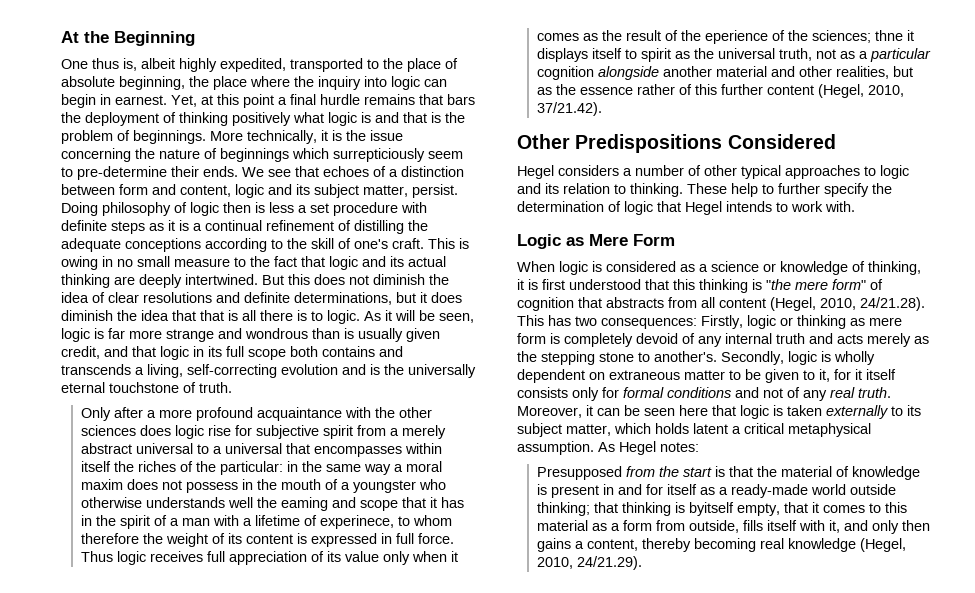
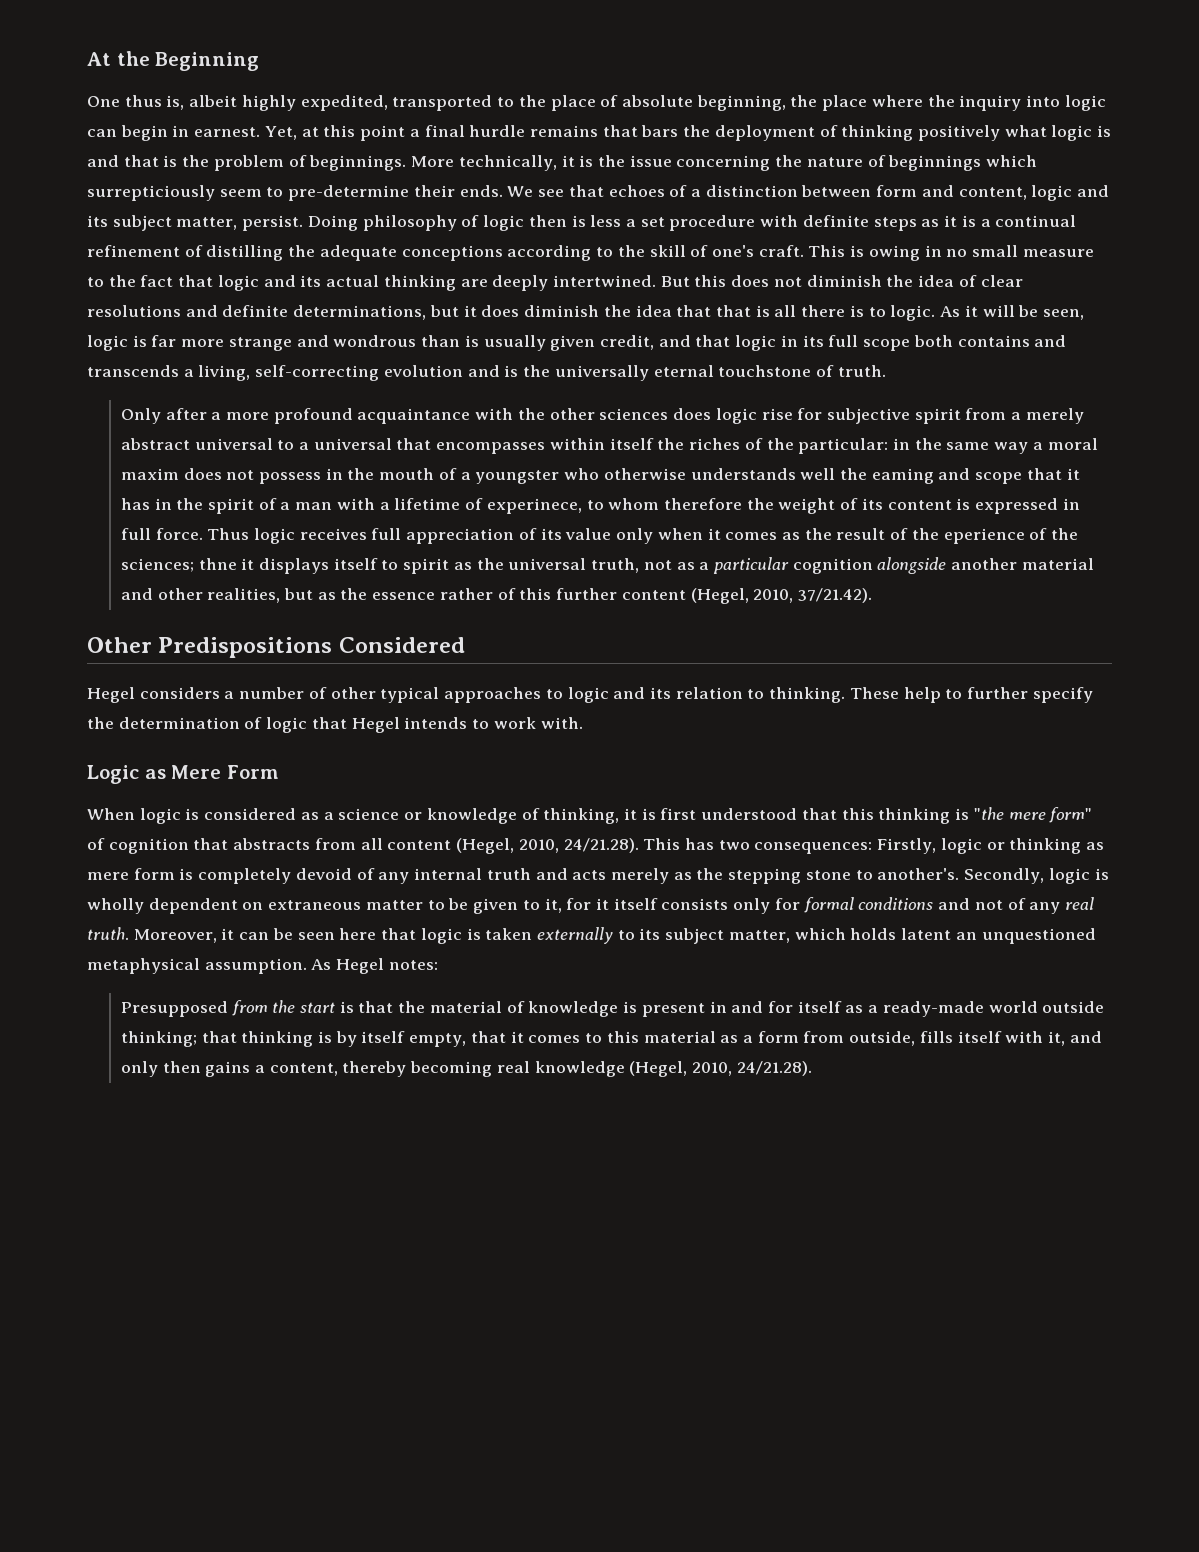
- Moreover, it can be seen here that logic is taken externally to its subject matter, which holds latent a critical metaphysical assumption.
+ Moreover, it can be seen here that logic is taken externally to its subject matter, which holds latent an unquestioned metaphysical assumption.
- Presupposed from the start is that the material of knowledge is present in and for itself as a ready-made world outside thinking; that thinking is byitself empty, that it comes to this material as a form from outside, fills itself with it, and only then gains a content, thereby becoming real knowledge (Hegel, 2010, 24/21.29).
+ Presupposed from the start is that the material of knowledge is present in and for itself as a ready-made world outside thinking; that thinking is by itself empty, that it comes to this material as a form from outside, fills itself with it, and only then gains a content, thereby becoming real knowledge (Hegel, 2010, 24/21.28).

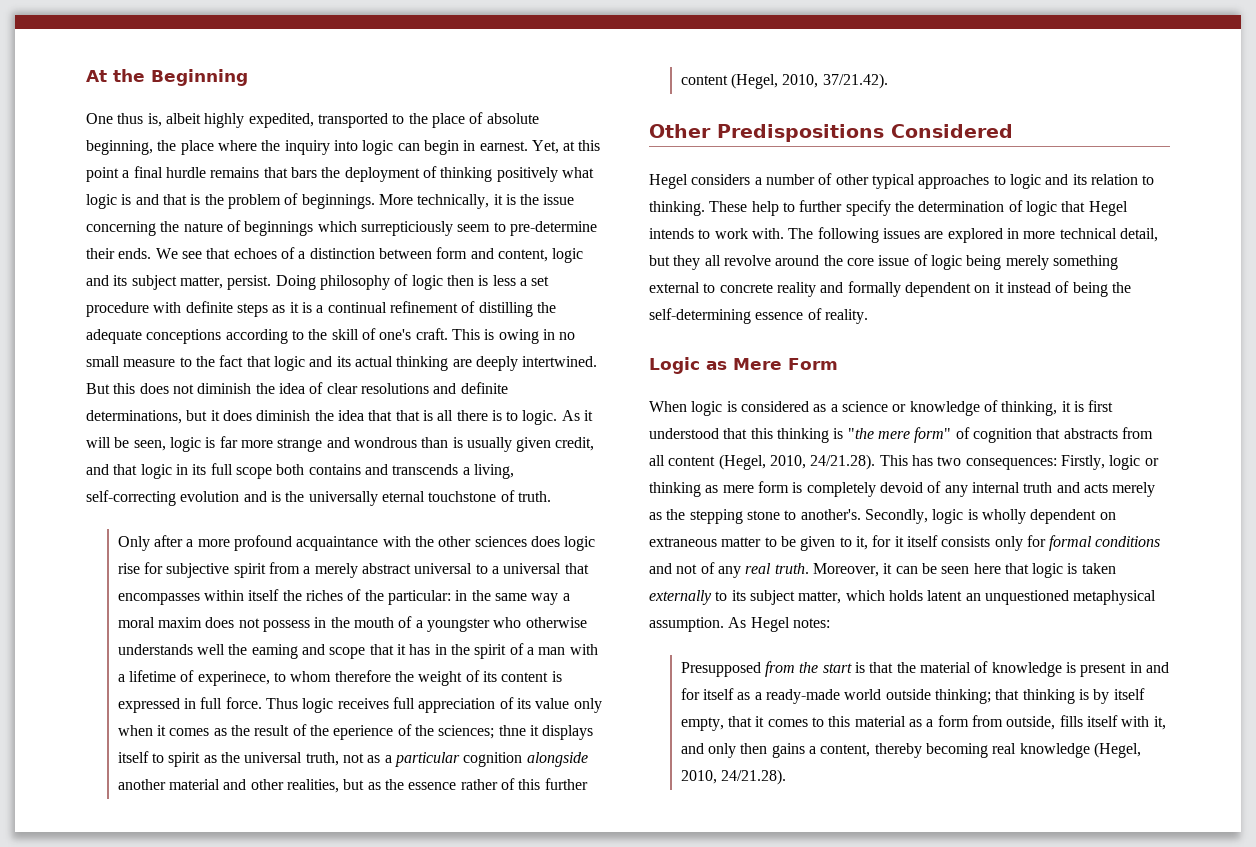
+ The following issues are explored in more technical detail, but they all revolve around the core issue of logic being merely something external to concrete reality and formally dependent on it instead of being the self-determining essence of reality.

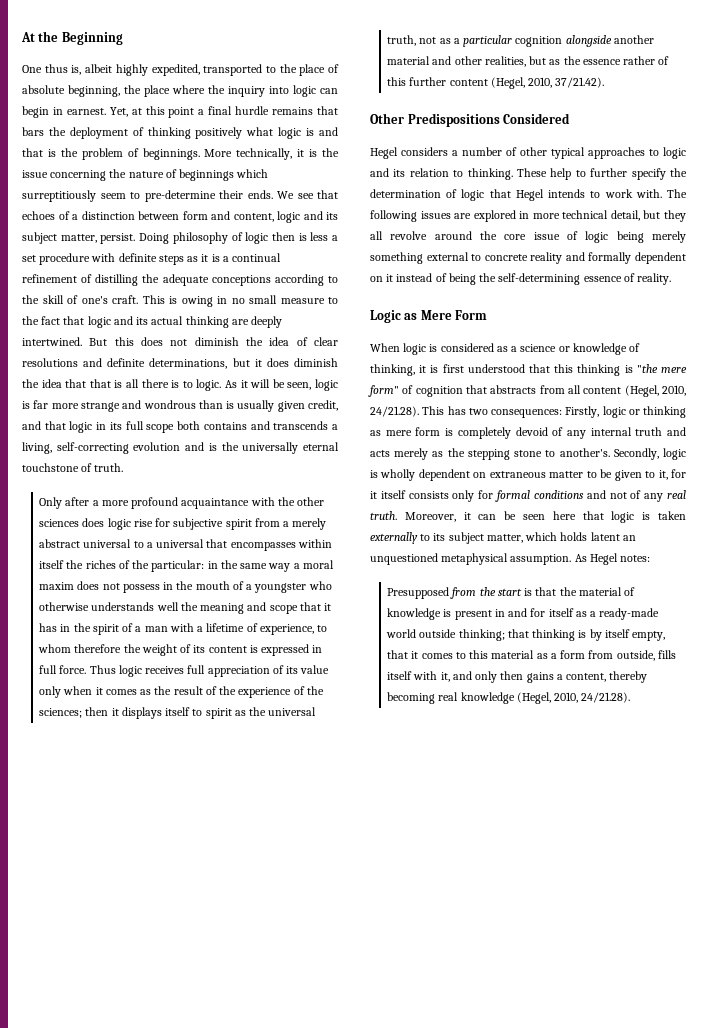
- More technically, it is the issue concerning the nature of beginnings which surrepticiously seem to pre-determine their ends.
+ More technically, it is the issue concerning the nature of beginnings which surreptitiously seem to pre-determine their ends.
- in the same way a moral maxim does not possess in the mouth of a youngster who otherwise understands well the eaming and scope that it has in the spirit of a man with a lifetime of experinece, to whom therefore the weight of its content is expressed in full force.
+ in the same way a moral maxim does not possess in the mouth of a youngster who otherwise understands well the meaning and scope that it has in the spirit of a man with a lifetime of experience, to whom therefore the weight of its content is expressed in full force.
- Thus logic receives full appreciation of its value only when it comes as the result of the eperience of the sciences; thne it displays itself to spirit as the universal truth, not as a particular cognition alongside another material and other realities, but as the essence rather of this further content (Hegel, 2010, 37/21.42).
+ Thus logic receives full appreciation of its value only when it comes as the result of the experience of the sciences; then it displays itself to spirit as the universal truth, not as a particular cognition alongside another material and other realities, but as the essence rather of this further content (Hegel, 2010, 37/21.42).

